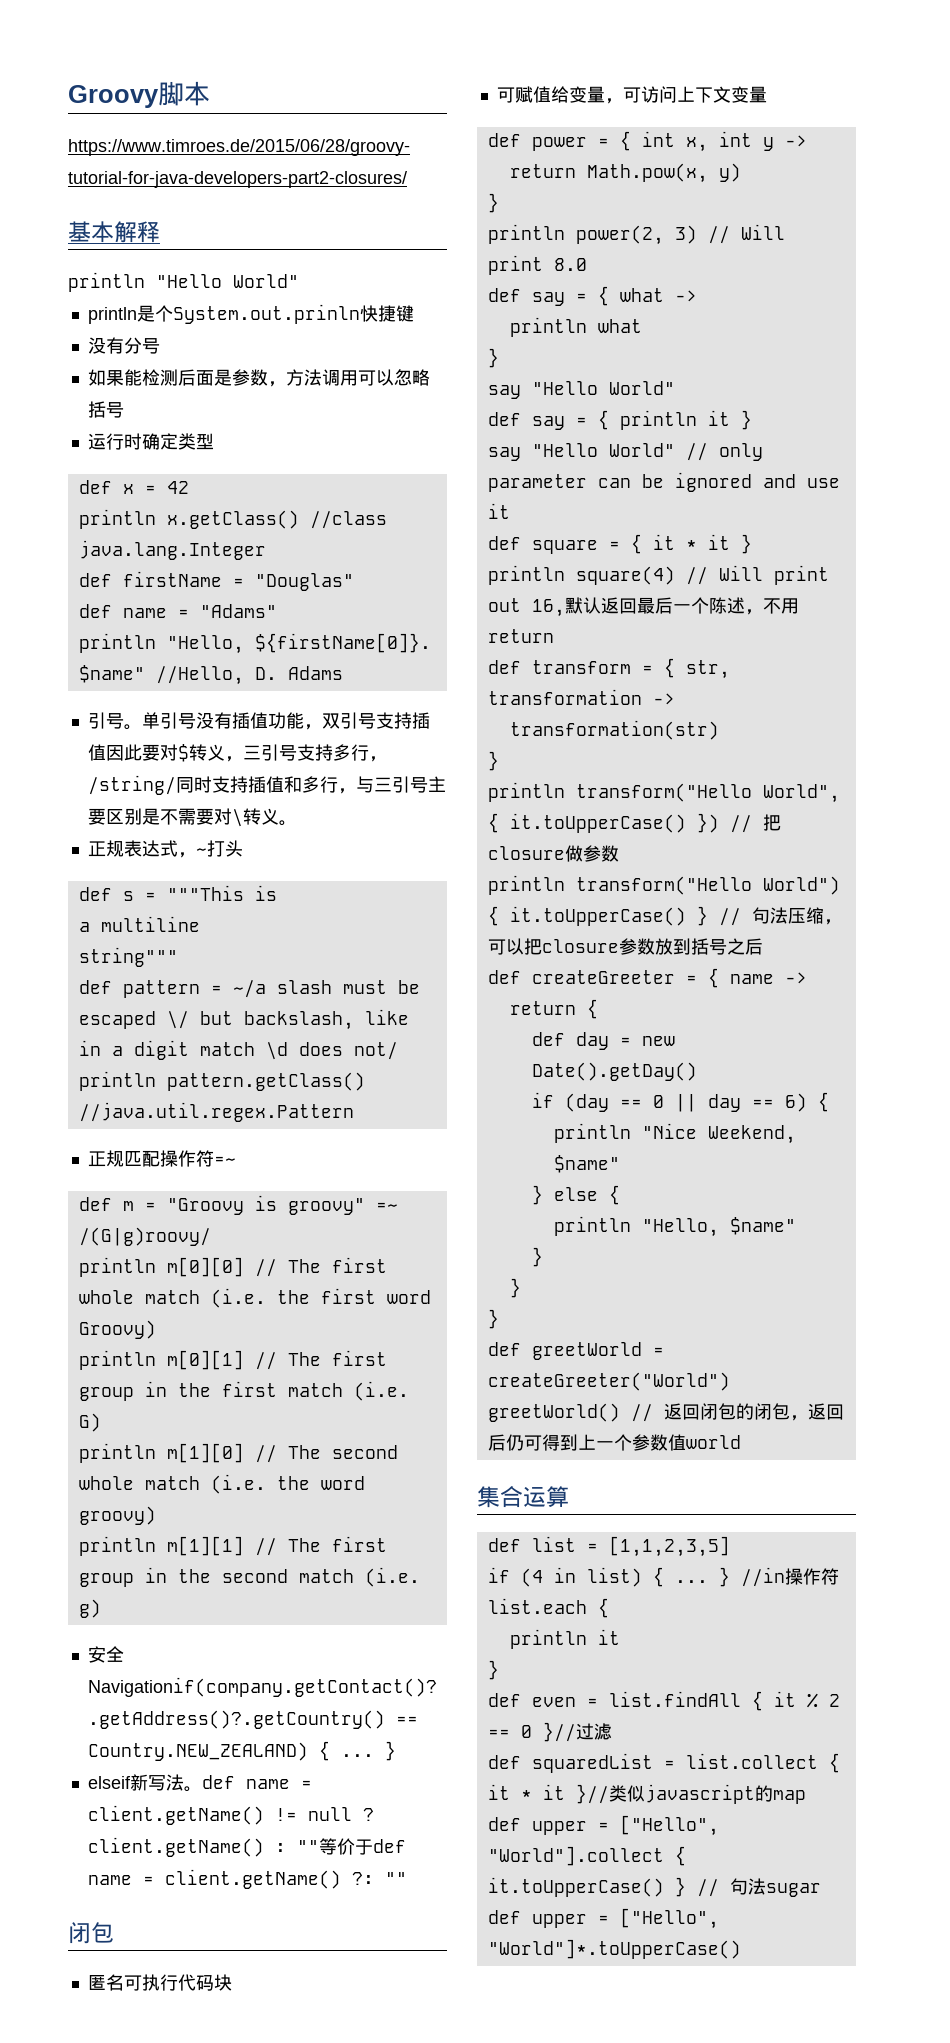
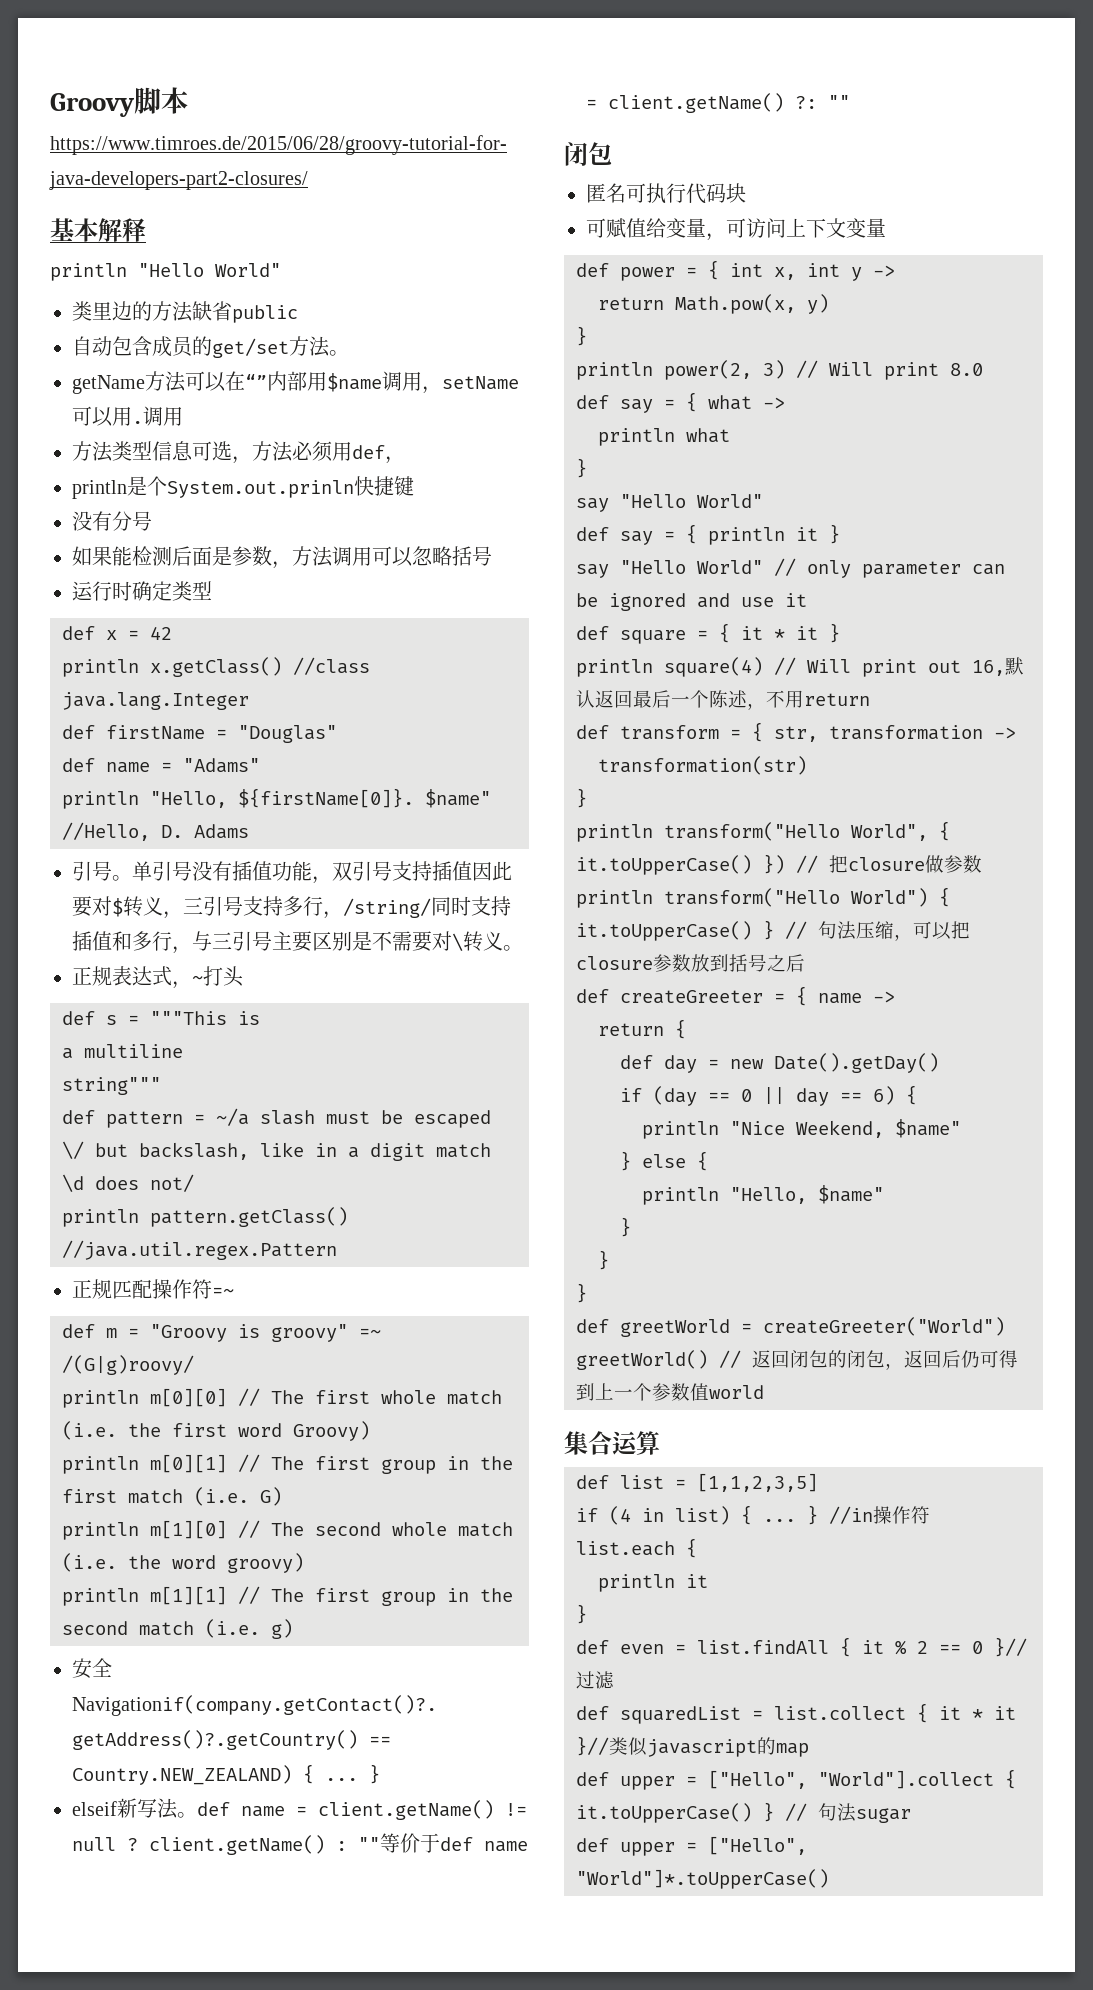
+ 类里边的方法缺省public
+ 自动包含成员的get/set方法。
+ getName方法可以在“”内部用$name调用，setName可以用.调用
+ 方法类型信息可选，方法必须用def，

